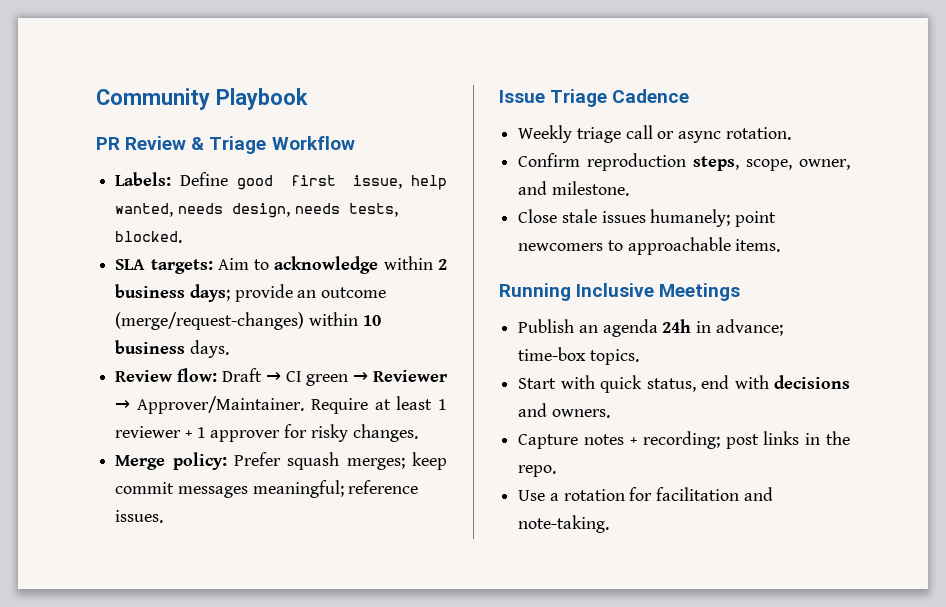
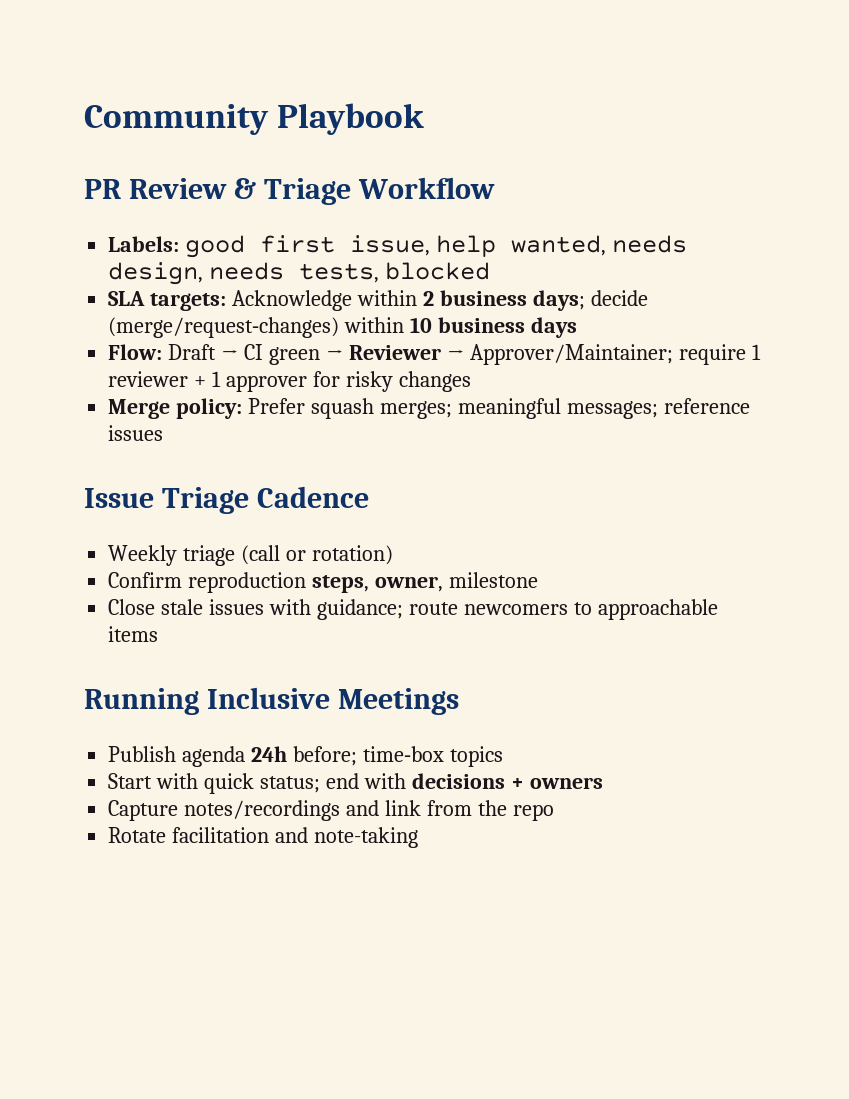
- Labels: Define good first issue, help wanted, needs design, needs tests, blocked.
+ Labels: good first issue, help wanted, needs design, needs tests, blocked
- SLA targets: Aim to acknowledge within 2 business days; provide an outcome (merge/request‑changes) within 10 business days.
- Review flow: Draft → CI green → Reviewer → Approver/Maintainer. Require at least 1 reviewer + 1 approver for risky changes.
+ SLA targets: Acknowledge within 2 business days; decide (merge/request‑changes) within 10 business days
+ Flow: Draft → CI green → Reviewer → Approver/Maintainer; require 1 reviewer + 1 approver for risky changes
- Merge policy: Prefer squash merges; keep commit messages meaningful; reference issues.
+ Merge policy: Prefer squash merges; meaningful messages; reference issues
- Weekly triage call or async rotation.
+ Weekly triage (call or rotation)
- Confirm reproduction steps, scope, owner, and milestone.
+ Confirm reproduction steps, owner, milestone
- Close stale issues humanely; point newcomers to approachable items.
+ Close stale issues with guidance; route newcomers to approachable items
- Publish an agenda 24h in advance; time‑box topics.
+ Publish agenda 24h before; time‑box topics
- Start with quick status, end with decisions and owners.
+ Start with quick status; end with decisions + owners
- Capture notes + recording; post links in the repo.
- Use a rotation for facilitation and note‑taking.
+ Capture notes/recordings and link from the repo
+ Rotate facilitation and note-taking

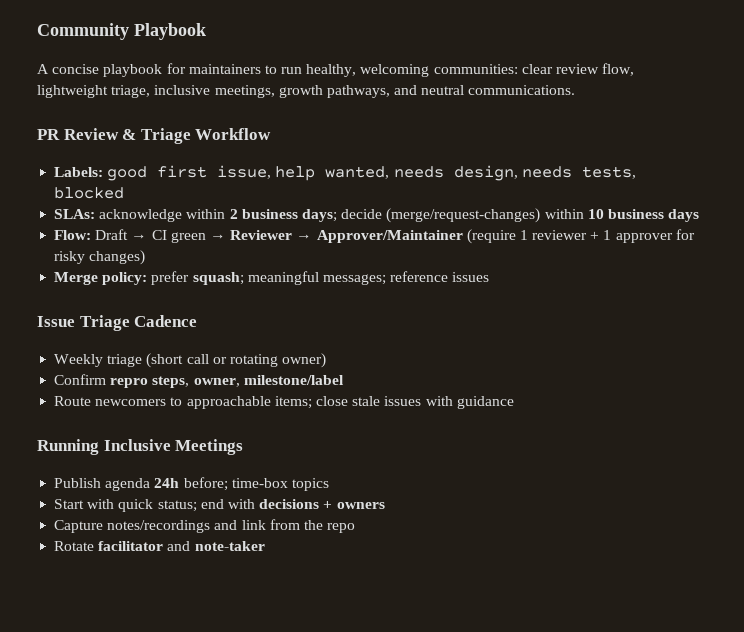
+ A concise playbook for maintainers to run healthy, welcoming communities: clear review flow, lightweight triage, inclusive meetings, growth pathways, and neutral communications.
- SLA targets: Acknowledge within 2 business days; decide (merge/request‑changes) within 10 business days
+ SLAs: acknowledge within 2 business days; decide (merge/request‑changes) within 10 business days
- Flow: Draft → CI green → Reviewer → Approver/Maintainer; require 1 reviewer + 1 approver for risky changes
+ Flow: Draft → CI green → Reviewer → Approver/Maintainer (require 1 reviewer + 1 approver for risky changes)
- Merge policy: Prefer squash merges; meaningful messages; reference issues
+ Merge policy: prefer squash; meaningful messages; reference issues
- Weekly triage (call or rotation)
+ Weekly triage (short call or rotating owner)
- Confirm reproduction steps, owner, milestone
- Close stale issues with guidance; route newcomers to approachable items
+ Confirm repro steps, owner, milestone/label
+ Route newcomers to approachable items; close stale issues with guidance
- Rotate facilitation and note-taking
+ Rotate facilitator and note‑taker

